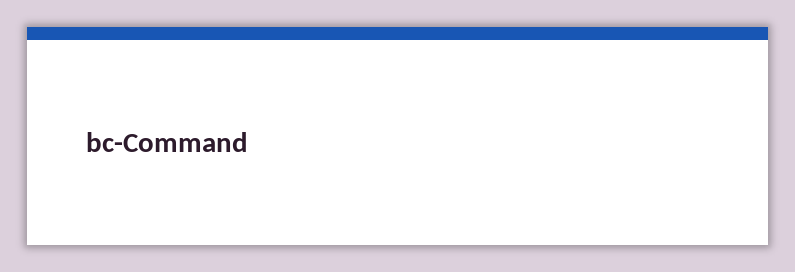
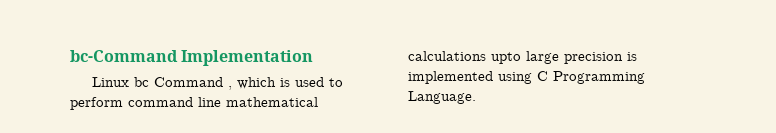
- bc-Command
+ bc-Command Implementation
+ Linux bc Command , which is used to perform command line mathematical calculations upto large precision is implemented using C Programming Language.

